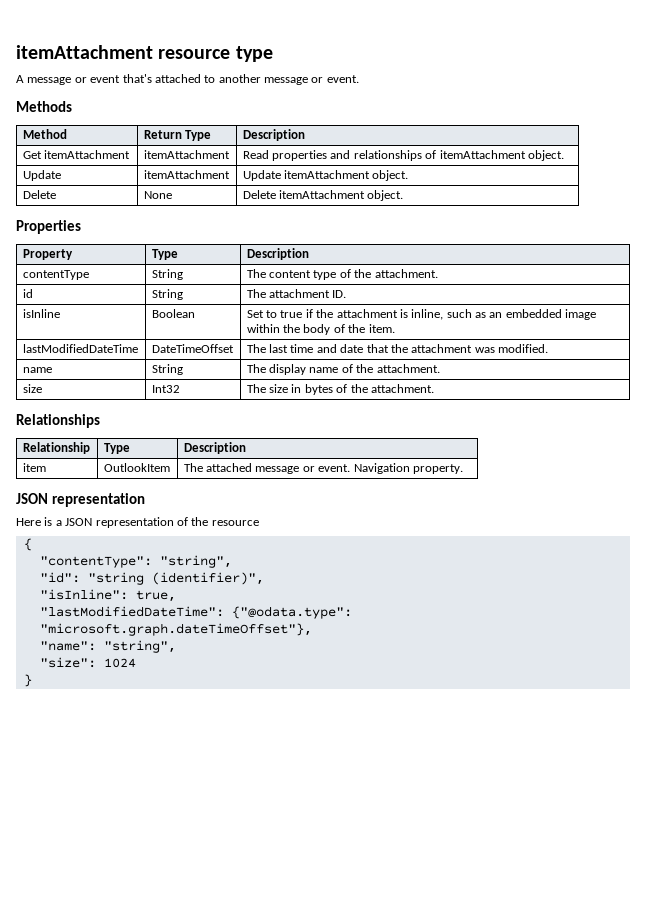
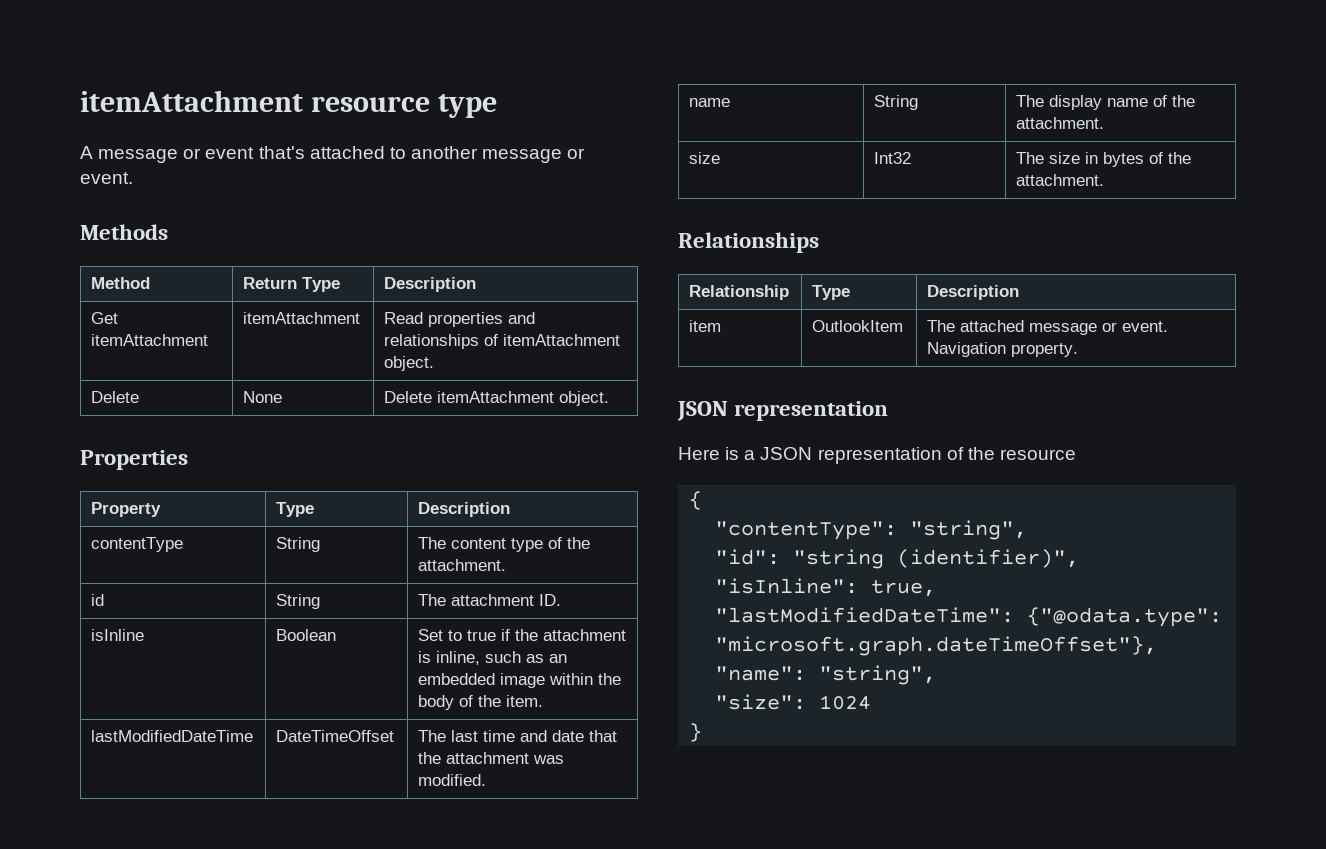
- Update | itemAttachment | Update itemAttachment object.

